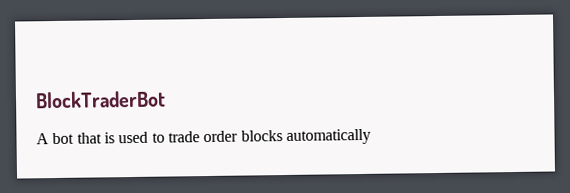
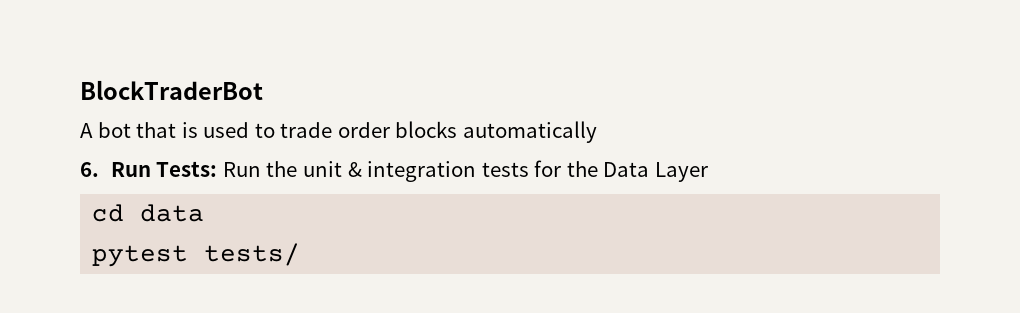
+ 6. Run Tests: Run the unit & integration tests for the Data Layer
+ cd data
+ pytest tests/

